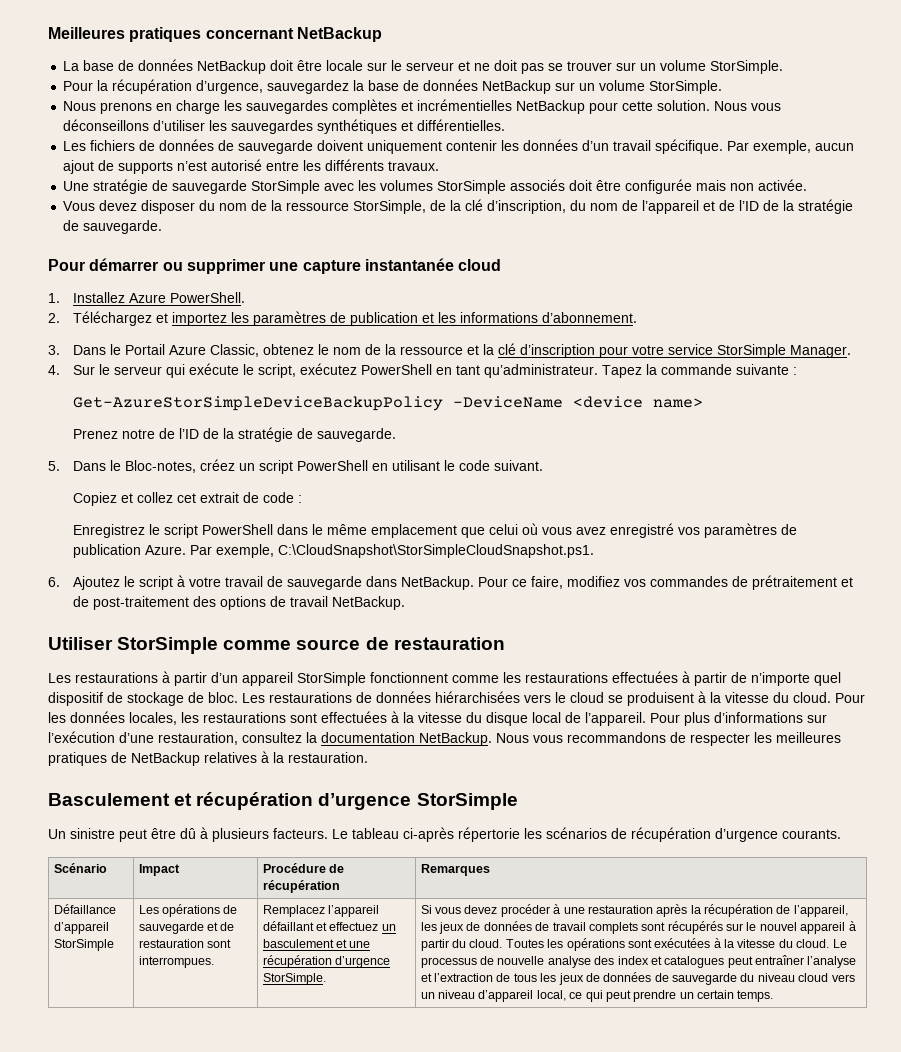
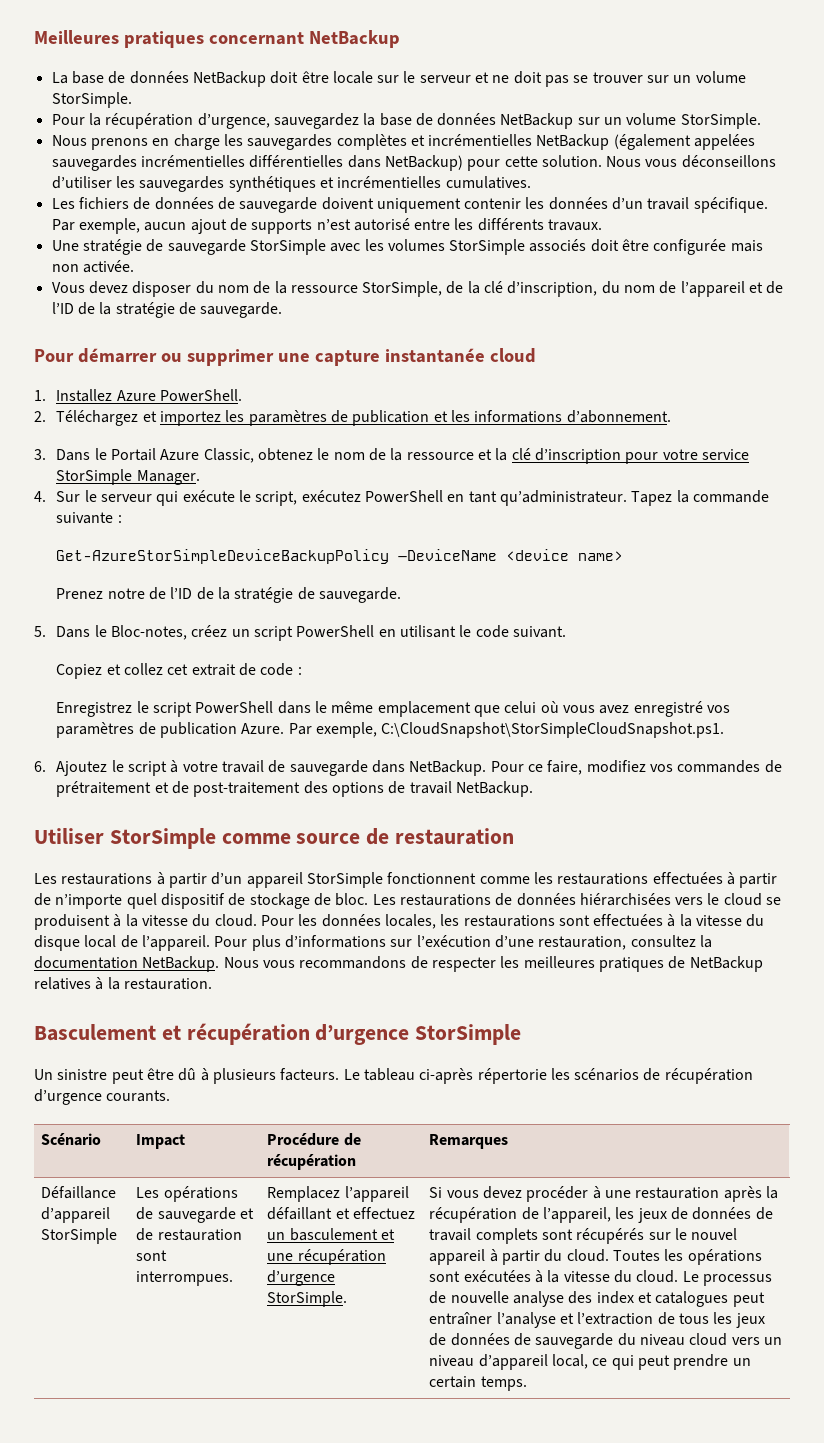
- Nous prenons en charge les sauvegardes complètes et incrémentielles NetBackup pour cette solution.
+ Nous prenons en charge les sauvegardes complètes et incrémentielles NetBackup (également appelées sauvegardes incrémentielles différentielles dans NetBackup) pour cette solution.
- Nous vous déconseillons d’utiliser les sauvegardes synthétiques et différentielles.
+ Nous vous déconseillons d’utiliser les sauvegardes synthétiques et incrémentielles cumulatives.

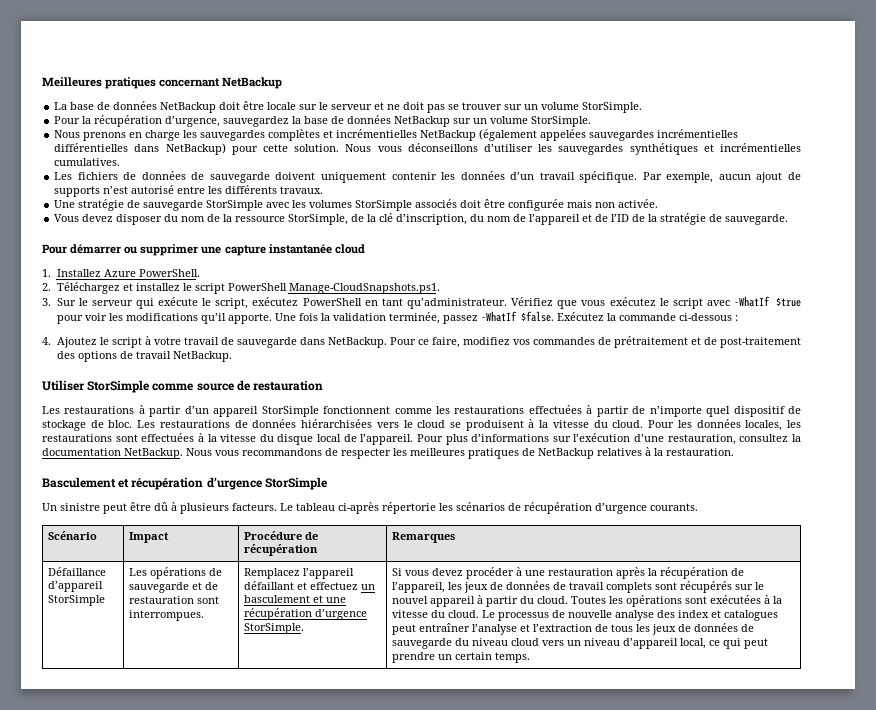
- 2. Téléchargez et importez les paramètres de publication et les informations d’abonnement.
- 3. Dans le Portail Azure Classic, obtenez le nom de la ressource et la clé d’inscription pour votre service StorSimple Manager.
- 4. Sur le serveur qui exécute le script, exécutez PowerShell en tant qu’administrateur.
+ 2. Téléchargez et installez le script PowerShell Manage-CloudSnapshots.ps1.
+ 3. Sur le serveur qui exécute le script, exécutez PowerShell en tant qu’administrateur.
- Tapez la commande suivante :
- Get-AzureStorSimpleDeviceBackupPolicy –DeviceName <device name>
- Prenez notre de l’ID de la stratégie de sauvegarde.
- 5. Dans le Bloc-notes, créez un script PowerShell en utilisant le code suivant.
- Copiez et collez cet extrait de code :
- Enregistrez le script PowerShell dans le même emplacement que celui où vous avez enregistré vos paramètres de publication Azure. Par exemple, C:\CloudSnapshot\StorSimpleCloudSnapshot.ps1.
- 6. Ajoutez le script à votre travail de sauvegarde dans NetBackup.
+ Vérifiez que vous exécutez le script avec -WhatIf $true pour voir les modifications qu’il apporte. Une fois la validation terminée, passez -WhatIf $false. Exécutez la commande ci-dessous :
+ 4. Ajoutez le script à votre travail de sauvegarde dans NetBackup.

